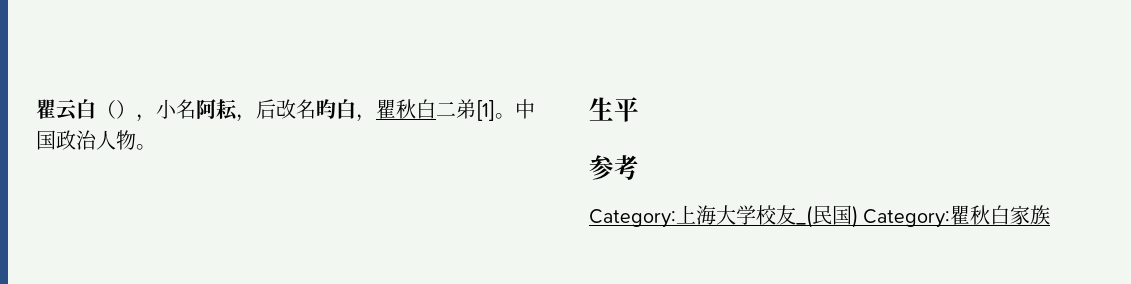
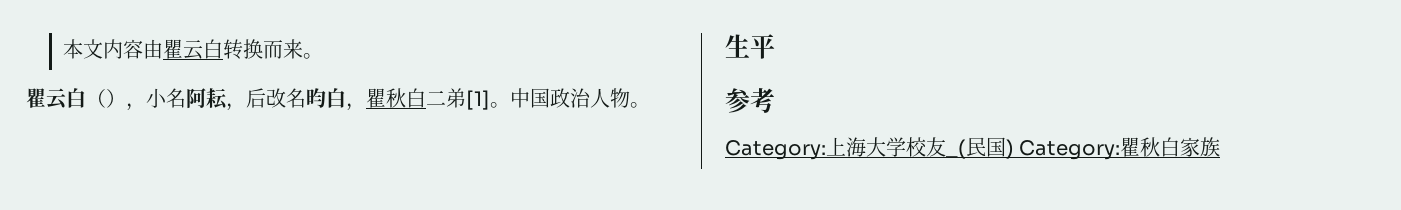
+ 本文内容由瞿云白转换而来。

